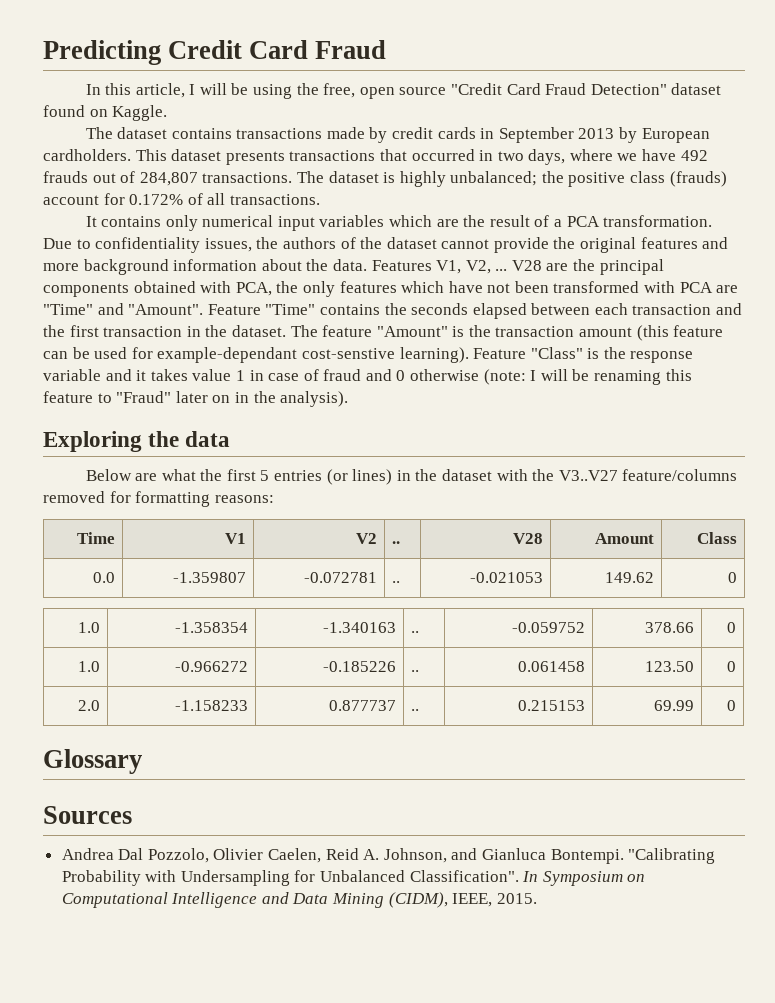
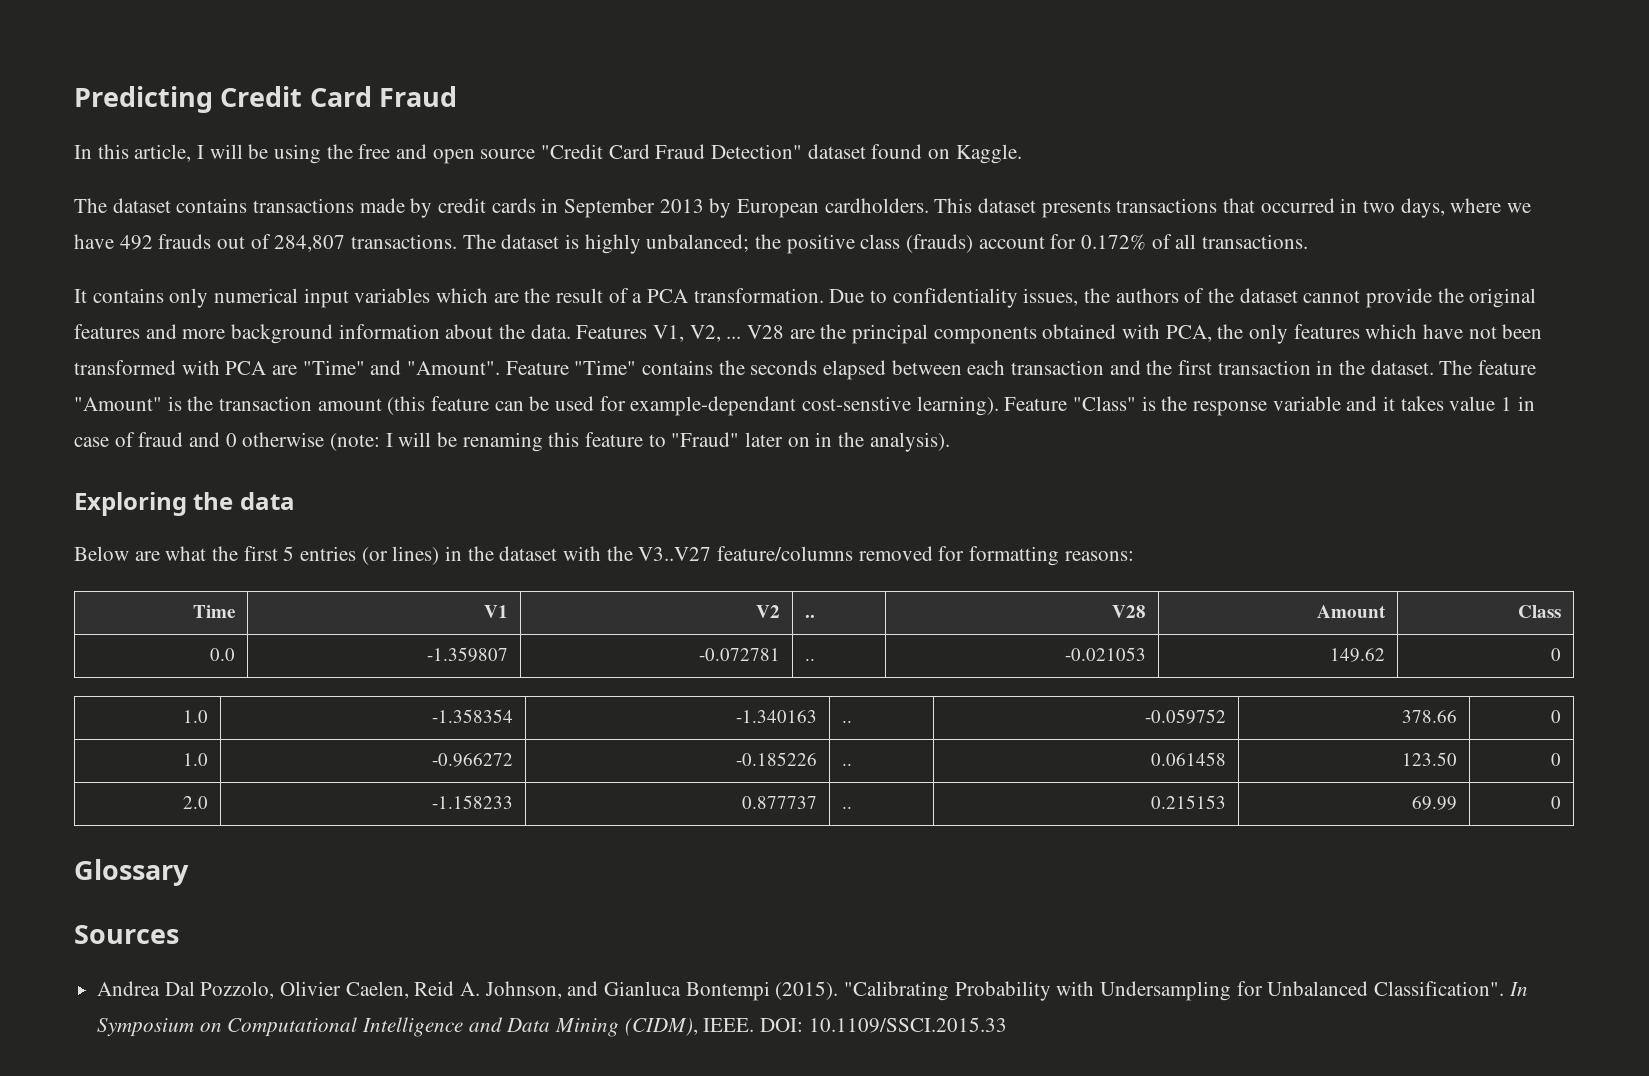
- In this article, I will be using the free, open source "Credit Card Fraud Detection" dataset found on Kaggle.
+ In this article, I will be using the free and open source "Credit Card Fraud Detection" dataset found on Kaggle.
- Andrea Dal Pozzolo, Olivier Caelen, Reid A. Johnson, and Gianluca Bontempi.
+ Andrea Dal Pozzolo, Olivier Caelen, Reid A. Johnson, and Gianluca Bontempi (2015).
- In Symposium on Computational Intelligence and Data Mining (CIDM), IEEE, 2015.
+ In Symposium on Computational Intelligence and Data Mining (CIDM), IEEE. DOI: 10.1109/SSCI.2015.33

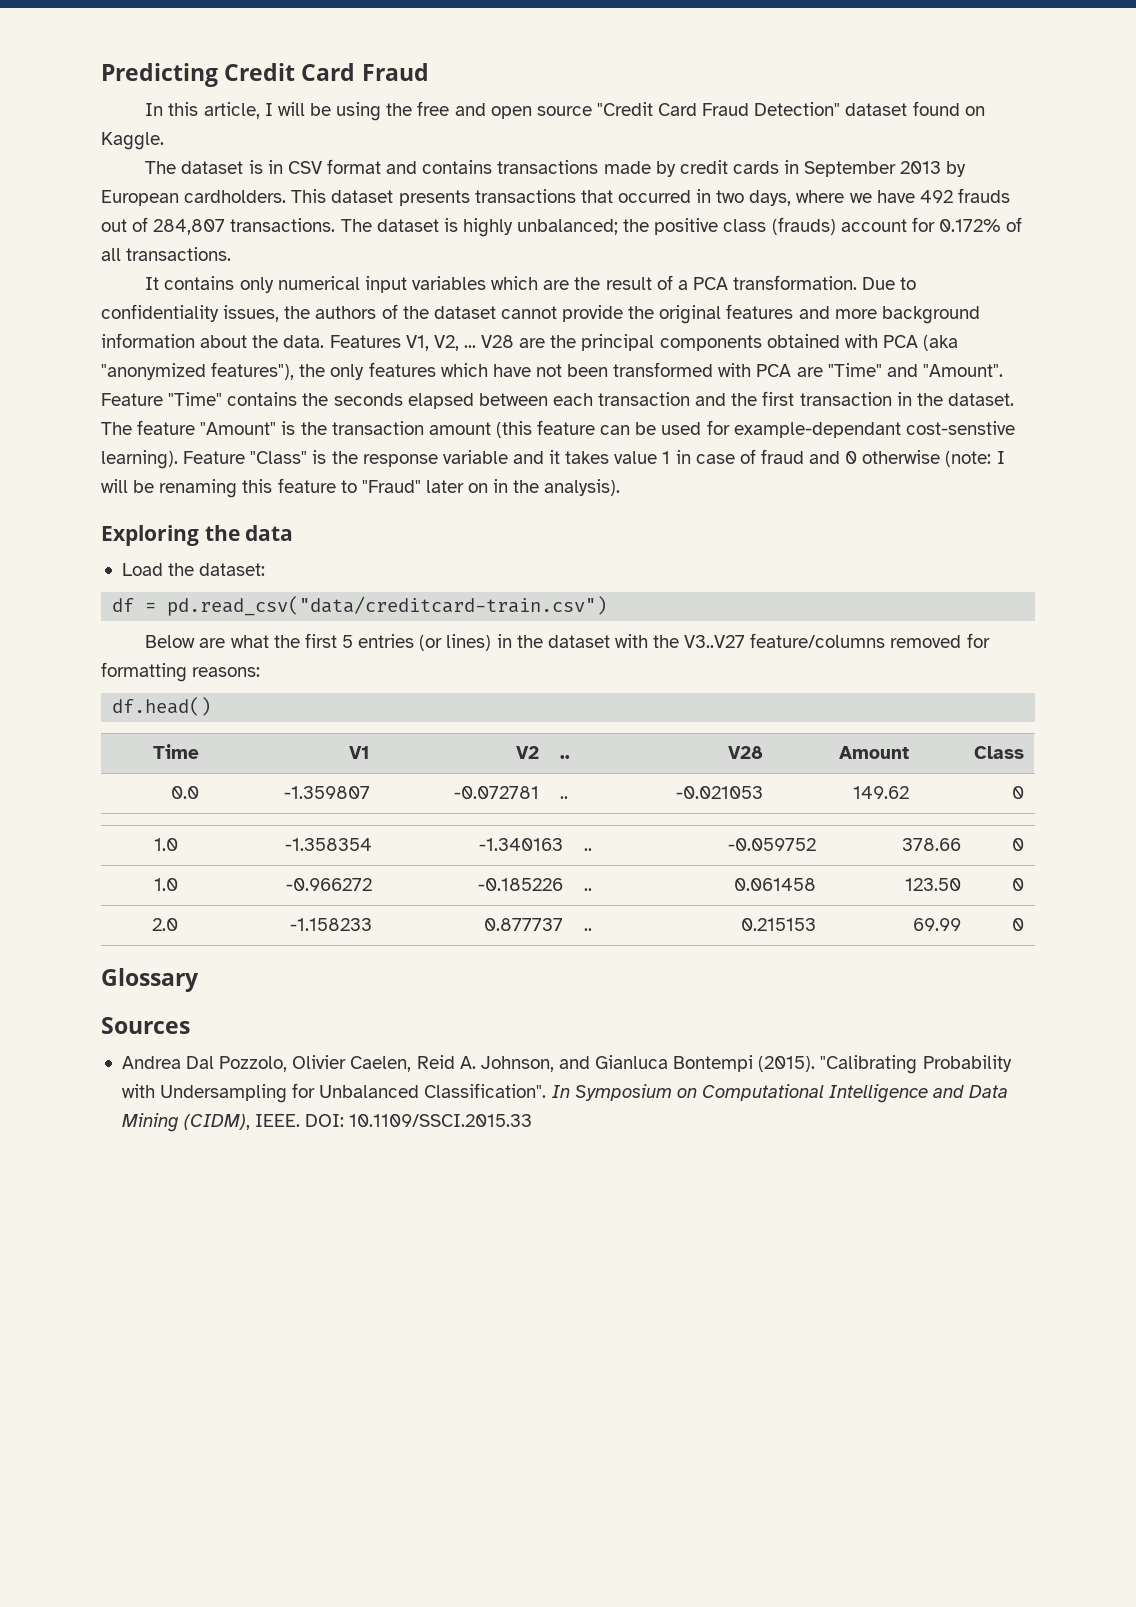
- The dataset contains transactions made by credit cards in September 2013 by European cardholders.
+ The dataset is in CSV format and contains transactions made by credit cards in September 2013 by European cardholders.
- V28 are the principal components obtained with PCA, the only features which have not been transformed with PCA are "Time" and "Amount".
+ V28 are the principal components obtained with PCA (aka "anonymized features"), the only features which have not been transformed with PCA are "Time" and "Amount".
+ Load the dataset:
+ df = pd.read_csv("data/creditcard-train.csv")
+ df.head()

